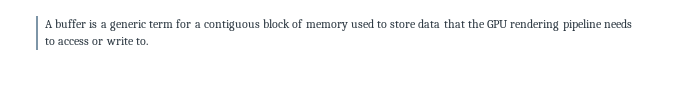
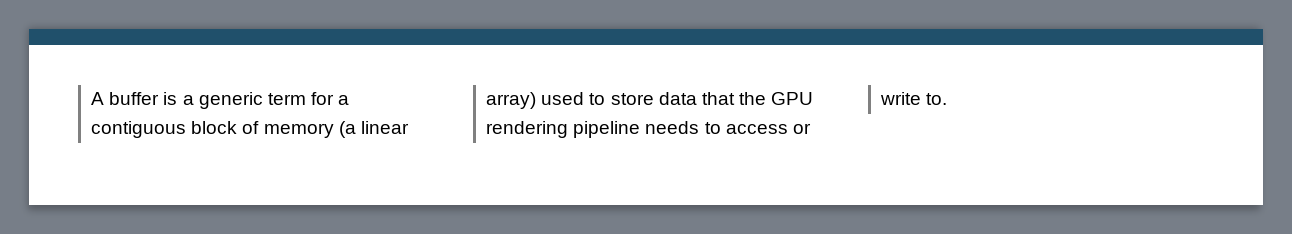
- A buffer is a generic term for a contiguous block of memory used to store data that the GPU rendering pipeline needs to access or write to.
+ A buffer is a generic term for a contiguous block of memory (a linear array) used to store data that the GPU rendering pipeline needs to access or write to.

